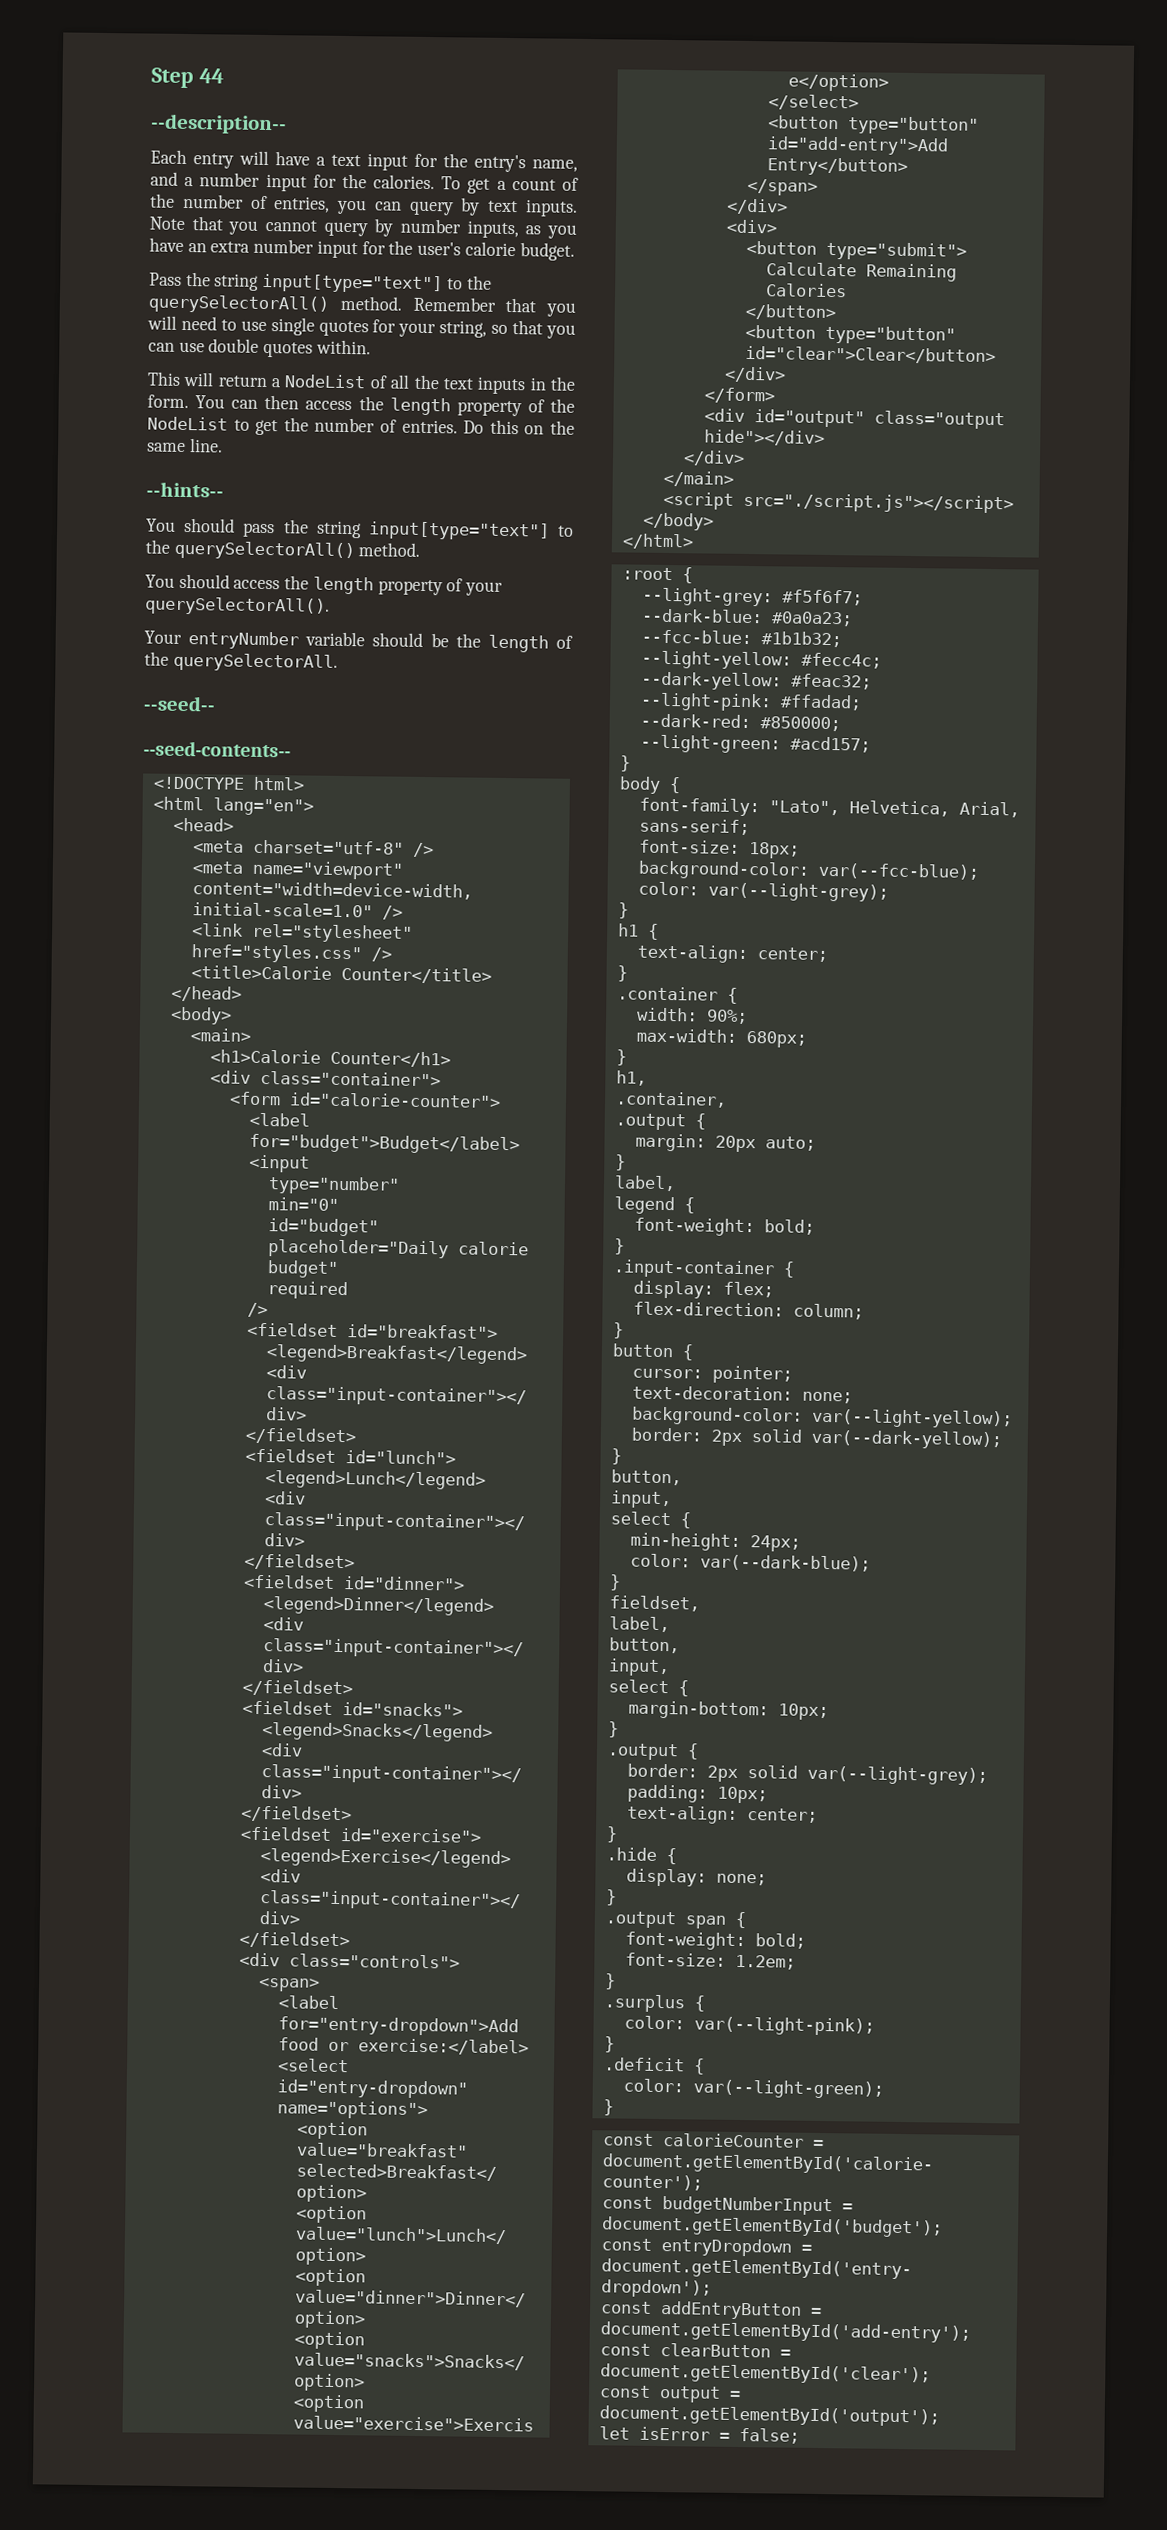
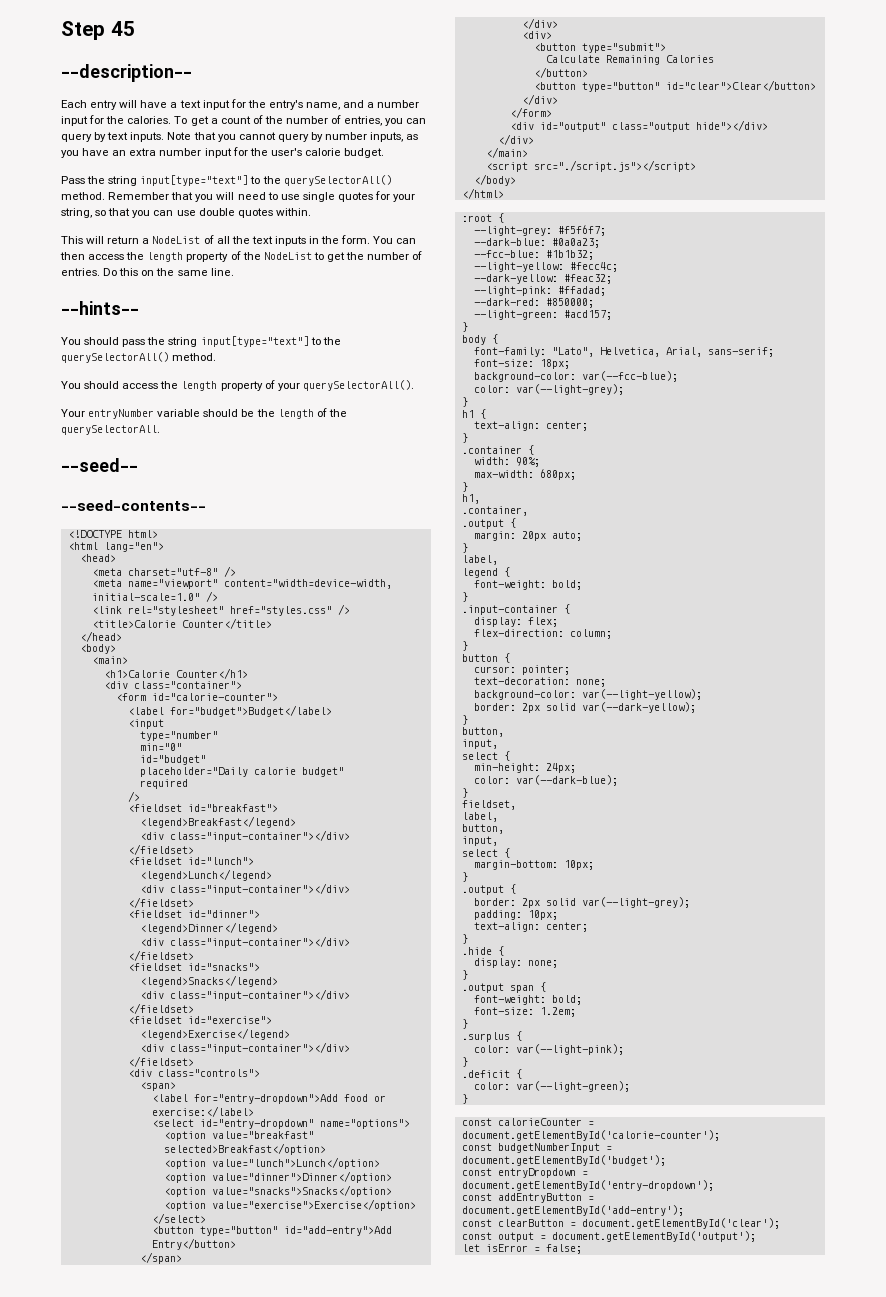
- Step 44
+ Step 45

